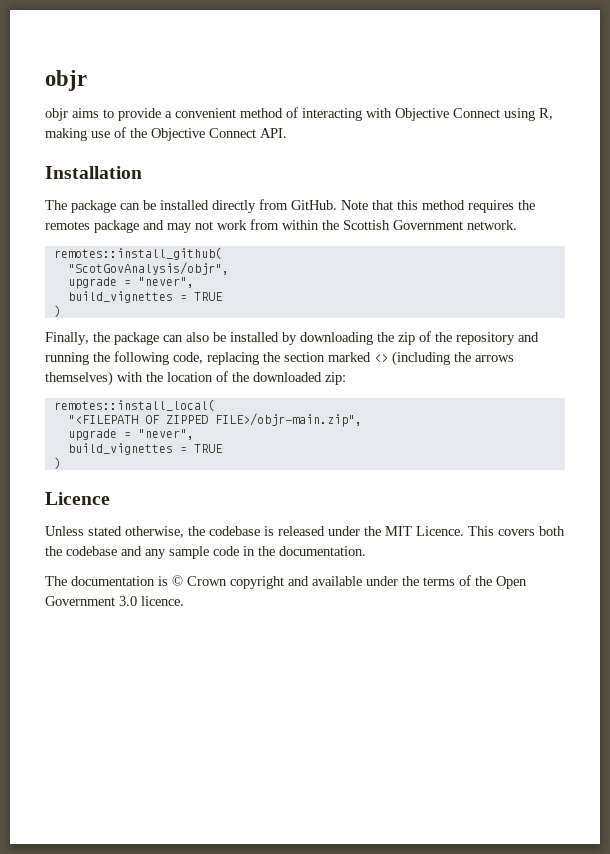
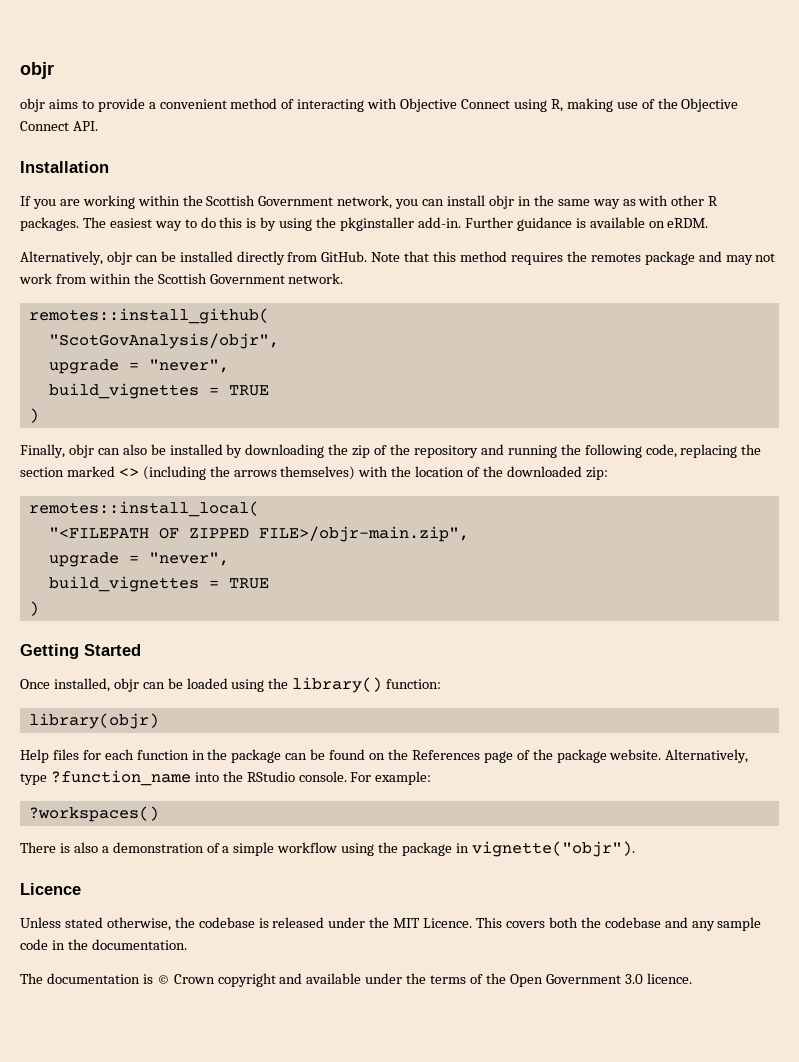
- The package can be installed directly from GitHub.
+ If you are working within the Scottish Government network, you can install objr in the same way as with other R packages. The easiest way to do this is by using the pkginstaller add-in. Further guidance is available on eRDM.
+ Alternatively, objr can be installed directly from GitHub.
- Finally, the package can also be installed by downloading the zip of the repository and running the following code, replacing the section marked <> (including the arrows themselves) with the location of the downloaded zip:
+ Finally, objr can also be installed by downloading the zip of the repository and running the following code, replacing the section marked <> (including the arrows themselves) with the location of the downloaded zip:
+ Getting Started
+ Once installed, objr can be loaded using the library() function:
+ library(objr)
+ Help files for each function in the package can be found on the References page of the package website. Alternatively, type ?function_name into the RStudio console. For example:
+ ?workspaces()
+ There is also a demonstration of a simple workflow using the package in vignette("objr").

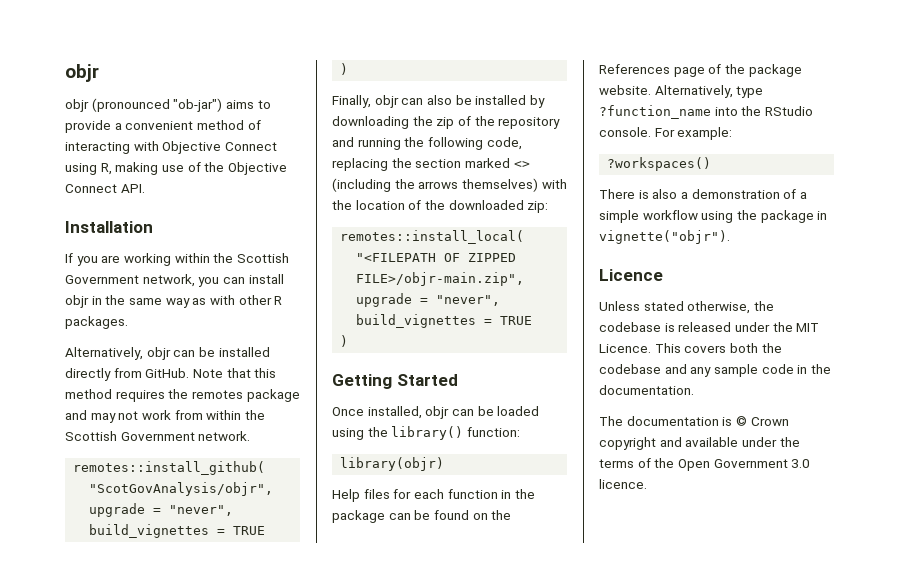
- objr aims to provide a convenient method of interacting with Objective Connect using R, making use of the Objective Connect API.
+ objr (pronounced "ob-jar") aims to provide a convenient method of interacting with Objective Connect using R, making use of the Objective Connect API.
- The easiest way to do this is by using the pkginstaller add-in. Further guidance is available on eRDM.

